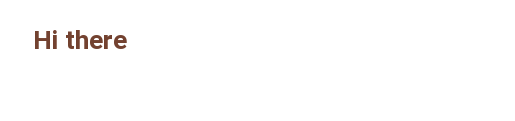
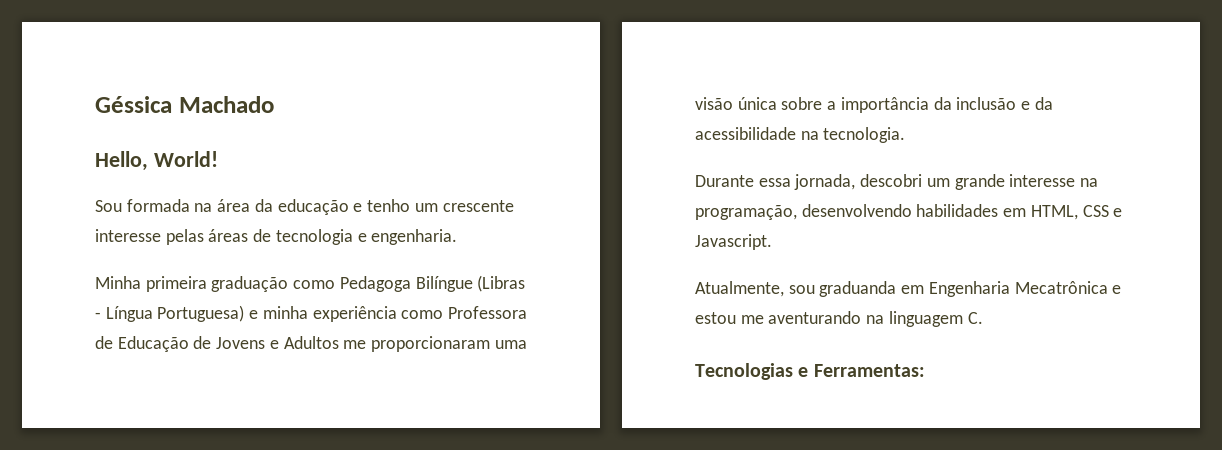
- Hi there
+ Géssica Machado
+ Hello, World!
+ Sou formada na área da educação e tenho um crescente interesse pelas áreas de tecnologia e engenharia.
+ Minha primeira graduação como Pedagoga Bilíngue (Libras - Língua Portuguesa) e minha experiência como Professora de Educação de Jovens e Adultos me proporcionaram uma visão única sobre a importância da inclusão e da acessibilidade na tecnologia.
+ Durante essa jornada, descobri um grande interesse na programação, desenvolvendo habilidades em HTML, CSS e Javascript.
+ Atualmente, sou graduanda em Engenharia Mecatrônica e estou me aventurando na linguagem C.
+ Tecnologias e Ferramentas:

